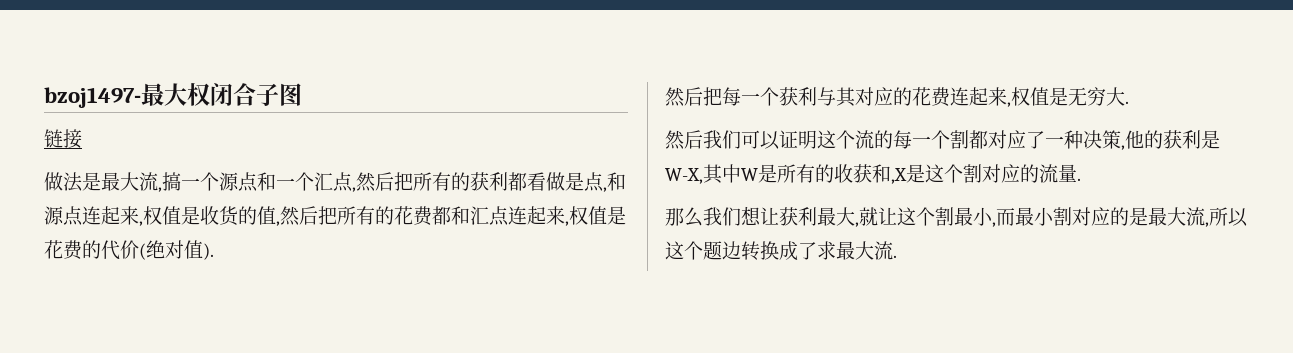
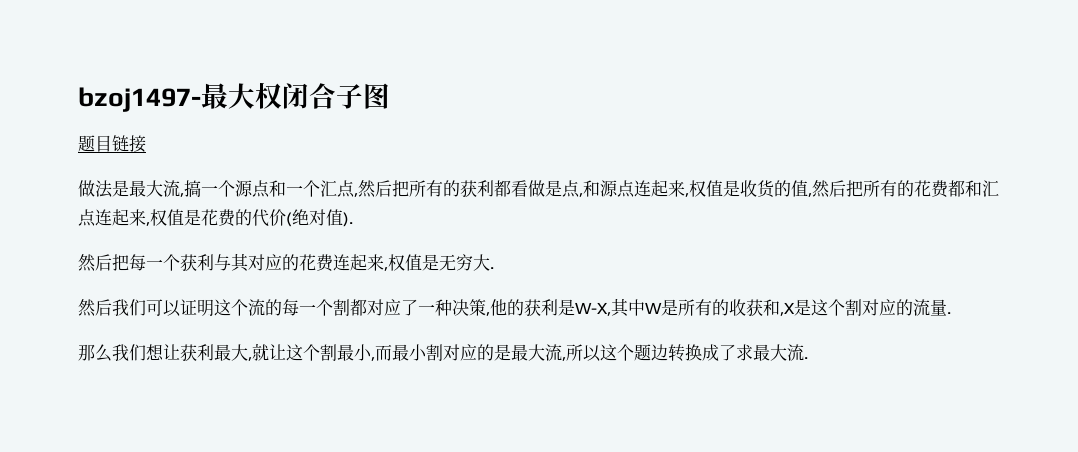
- 链接
+ 题目链接

